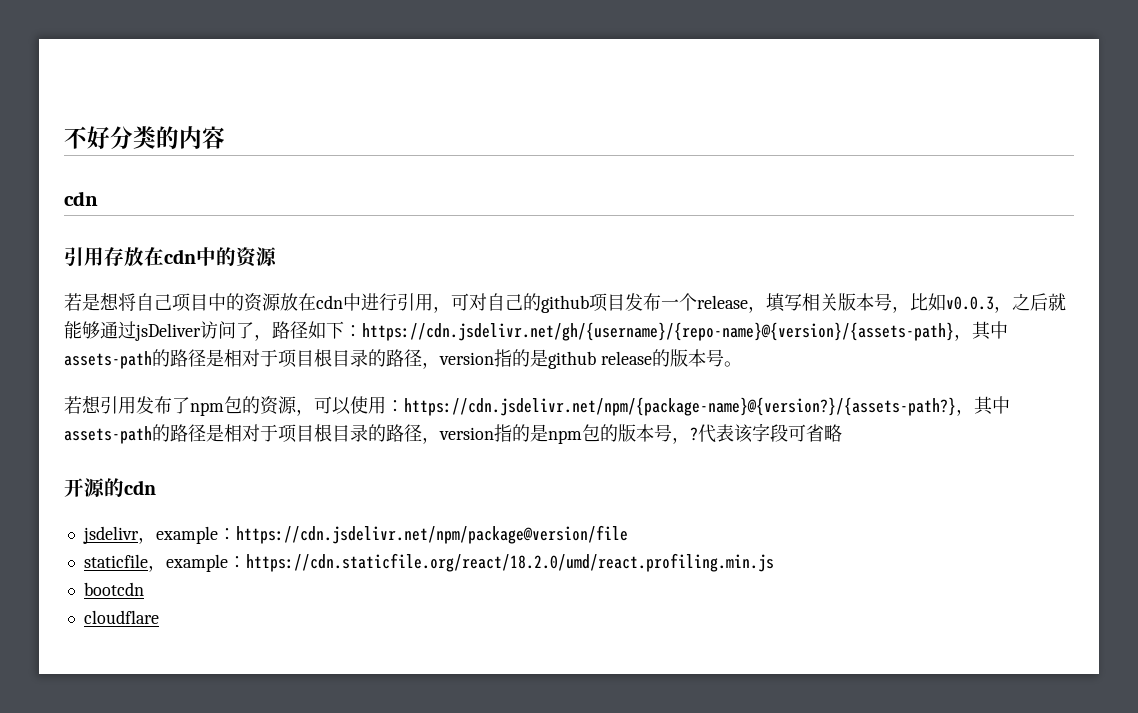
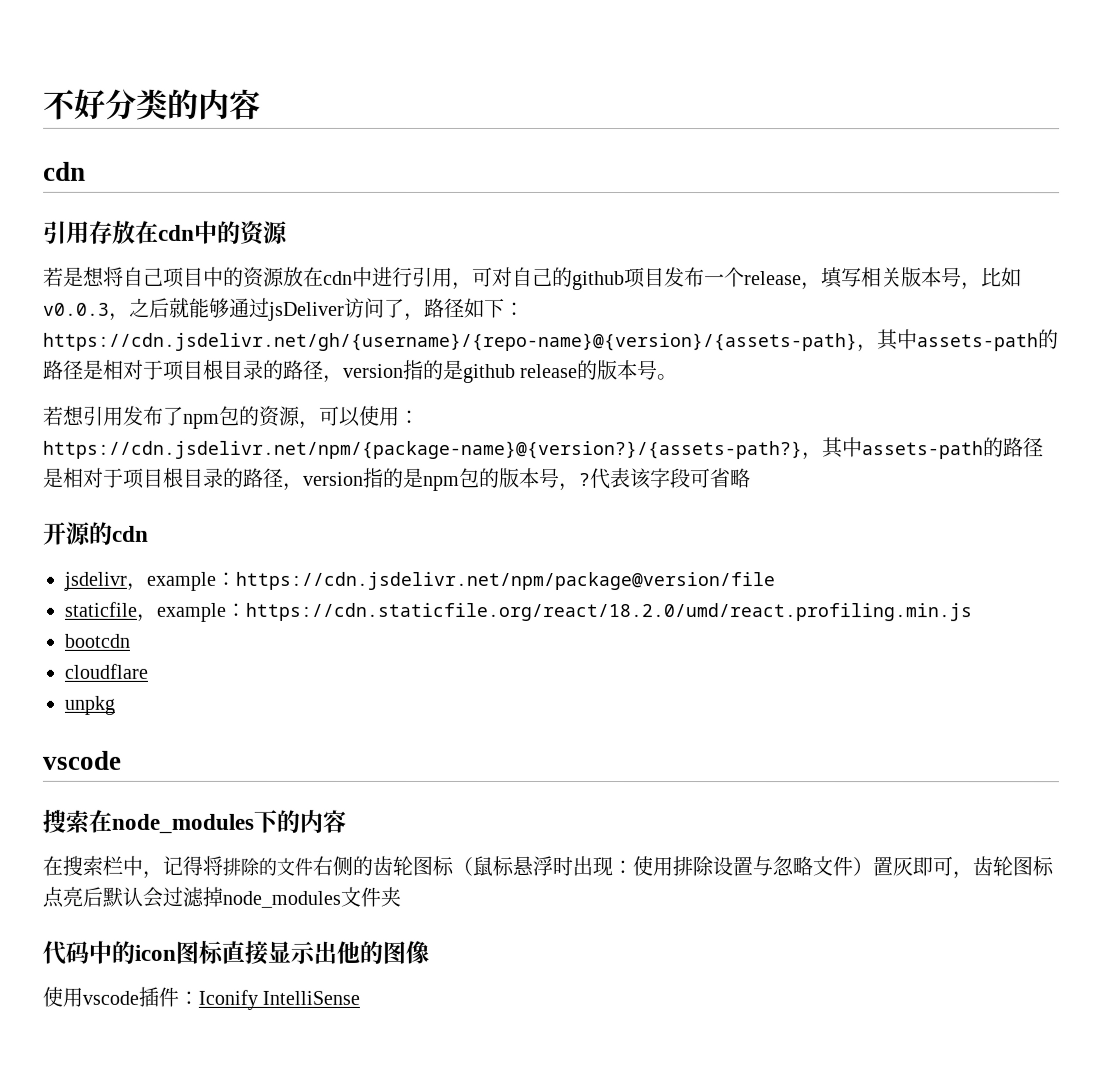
+ unpkg
+ vscode
+ 搜索在node_modules下的内容
+ 在搜索栏中，记得将排除的文件右侧的齿轮图标（鼠标悬浮时出现：使用排除设置与忽略文件）置灰即可，齿轮图标点亮后默认会过滤掉node_modules文件夹
+ 代码中的icon图标直接显示出他的图像
+ 使用vscode插件：Iconify IntelliSense

